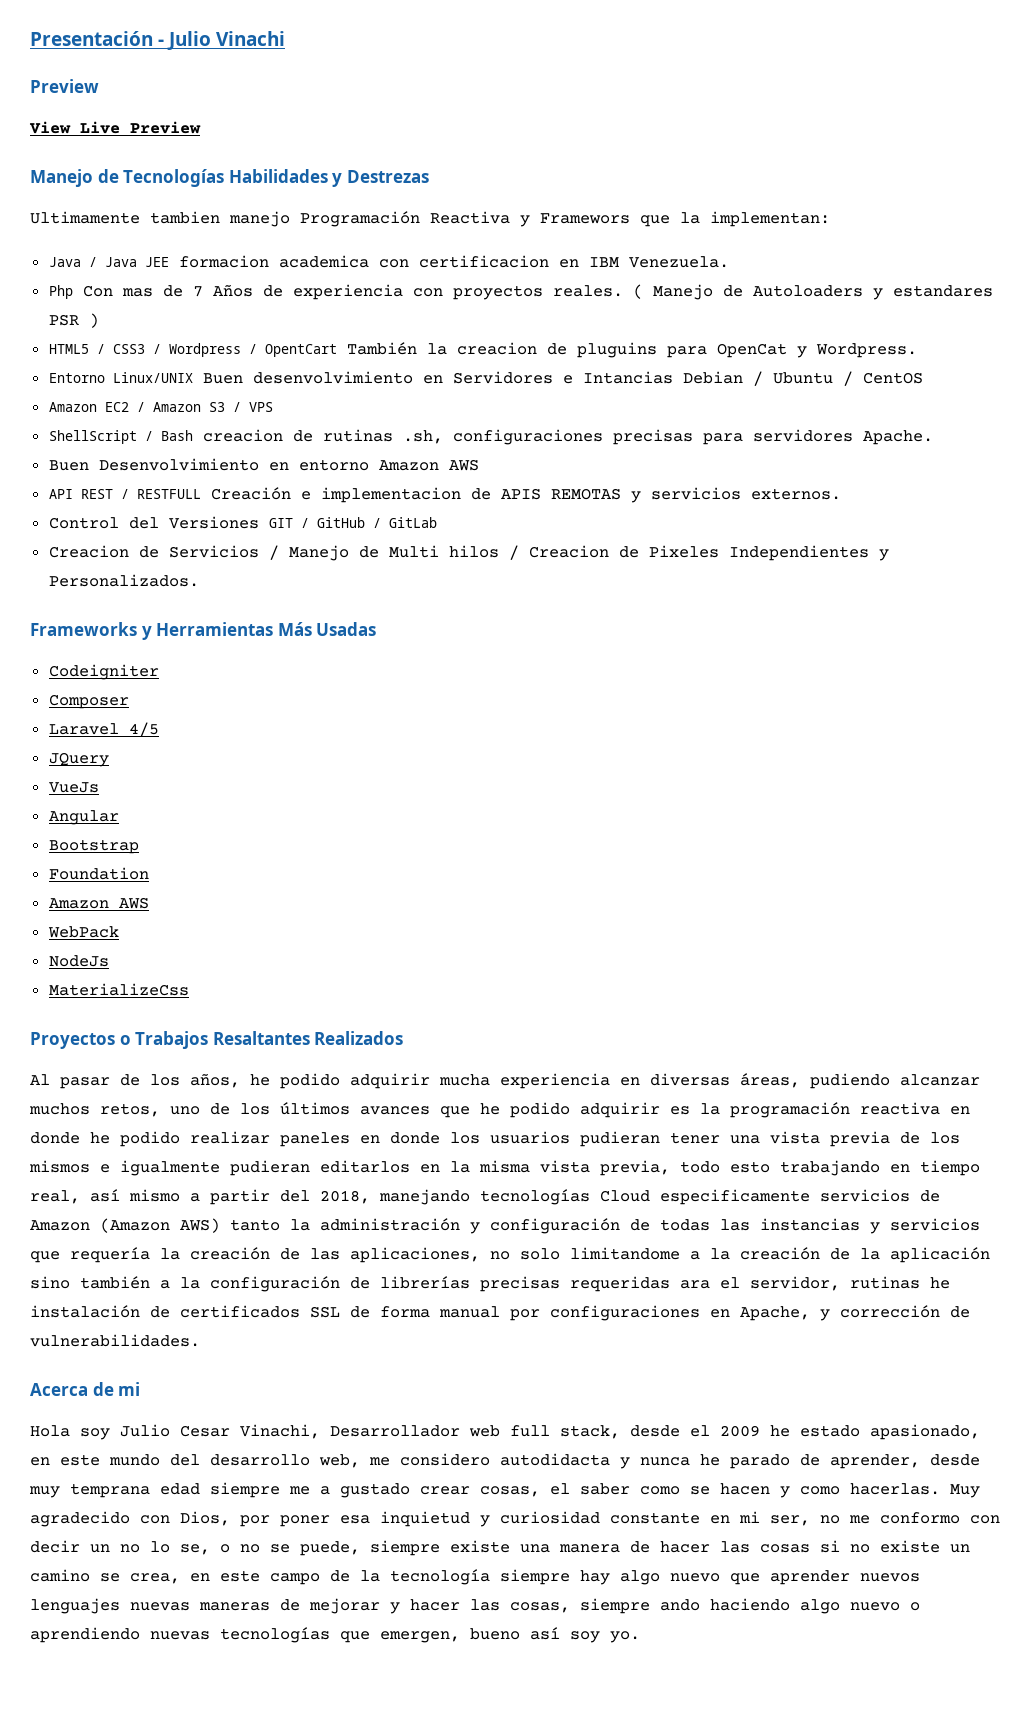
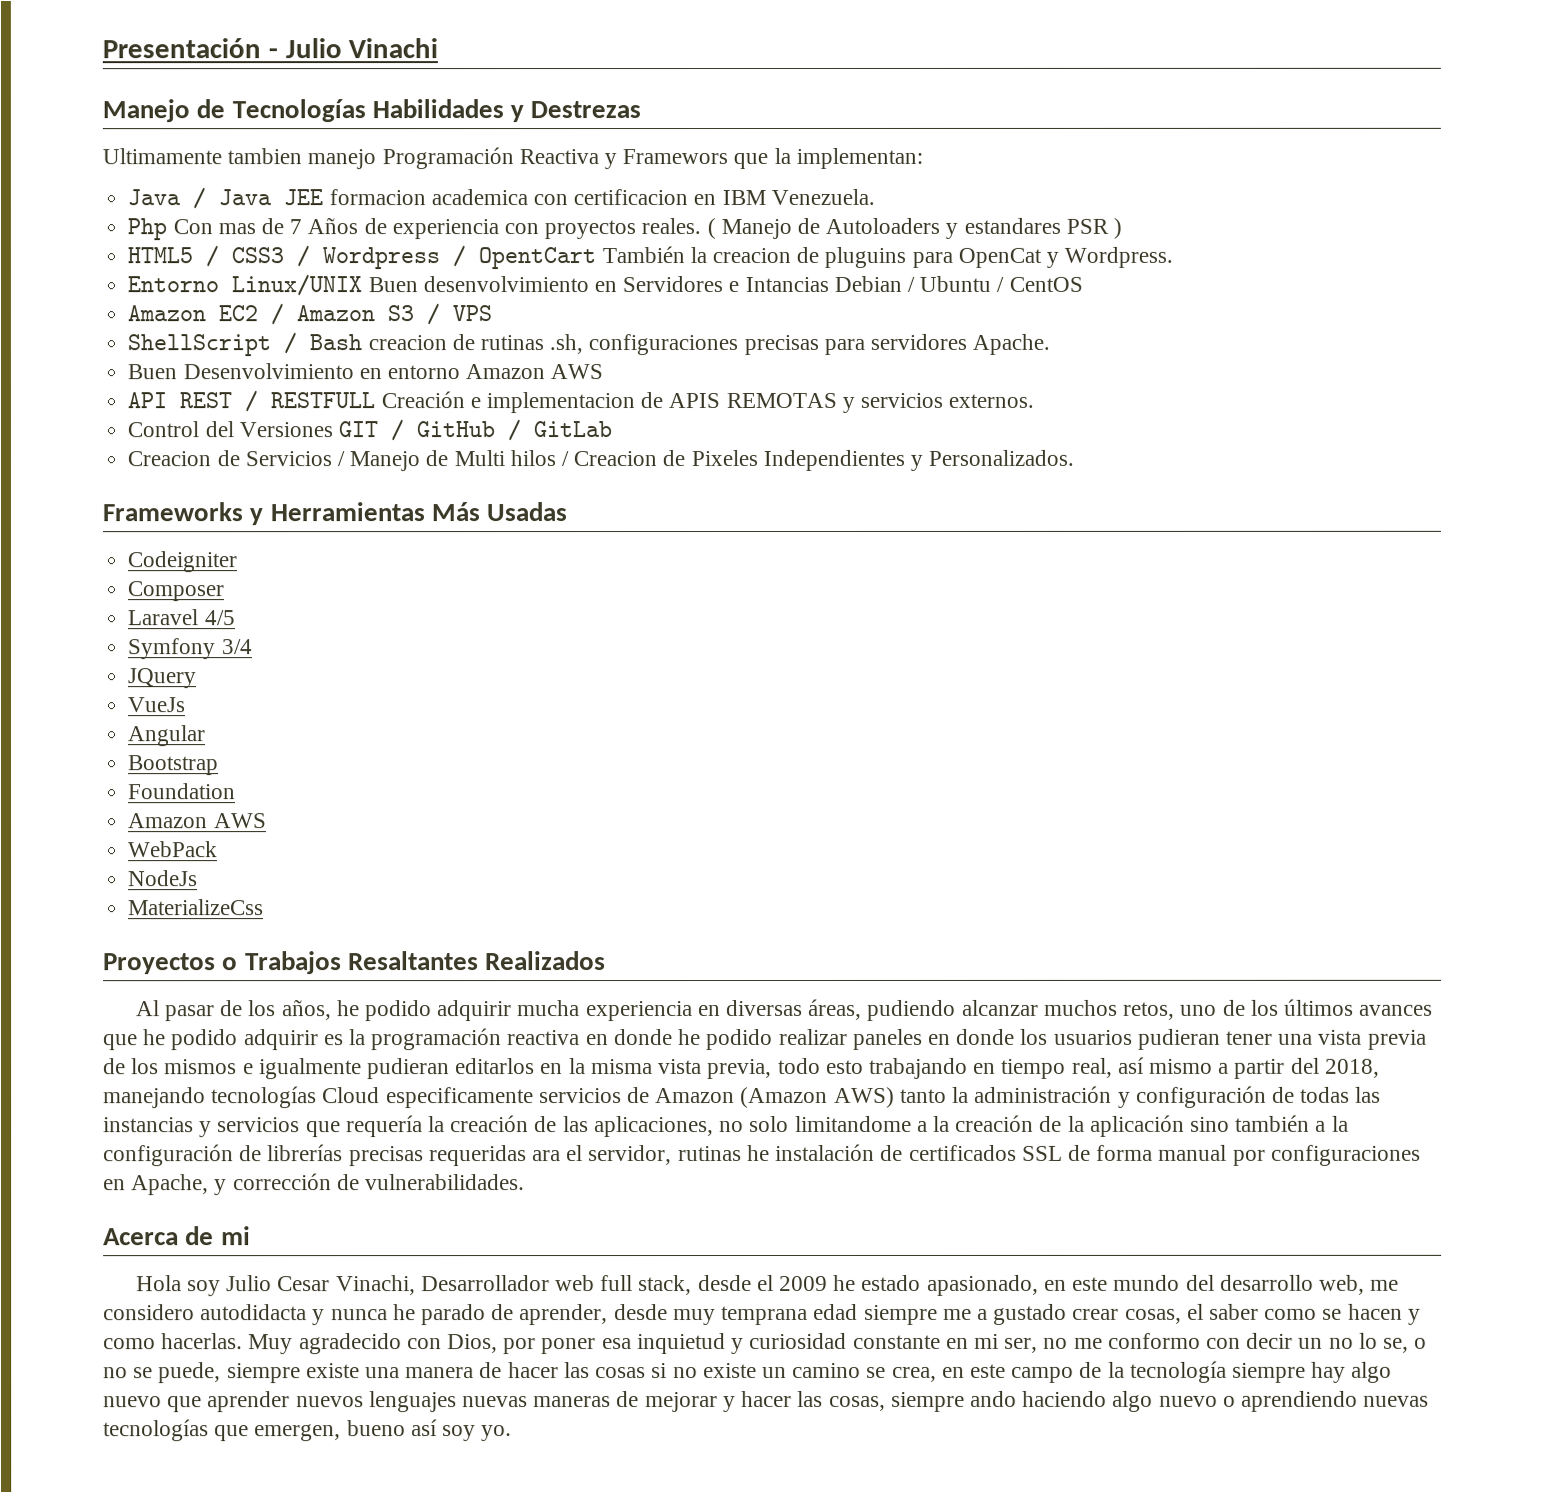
  Presentación - Julio Vinachi
- Preview
- View Live Preview
+ Symfony 3/4

